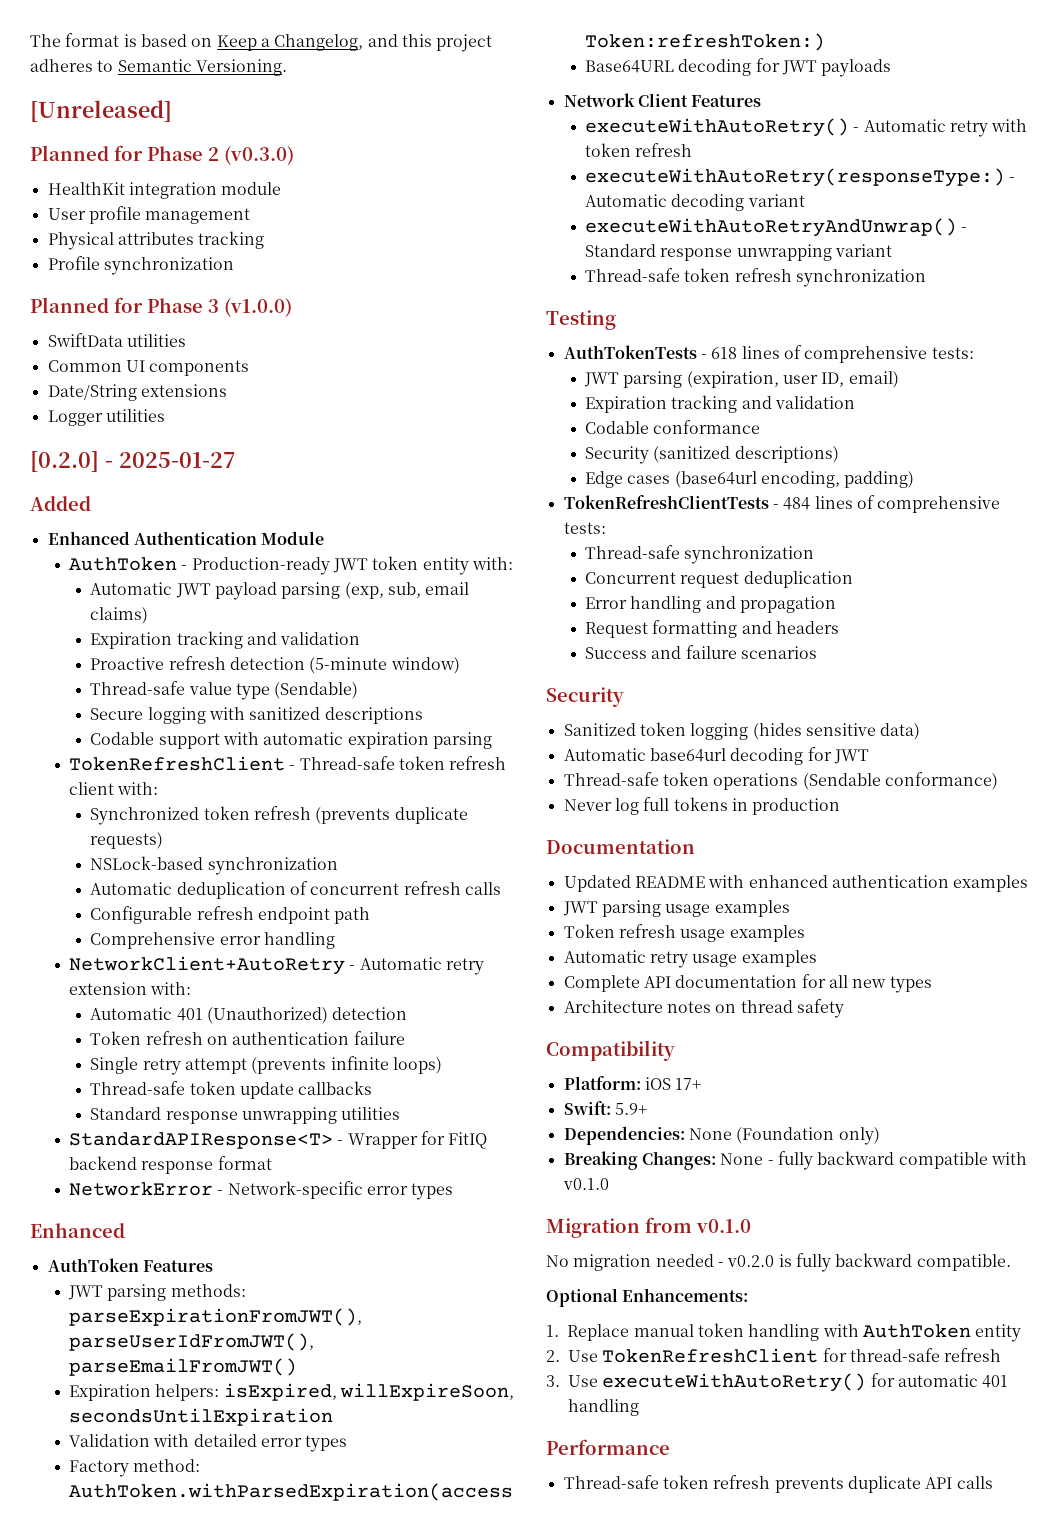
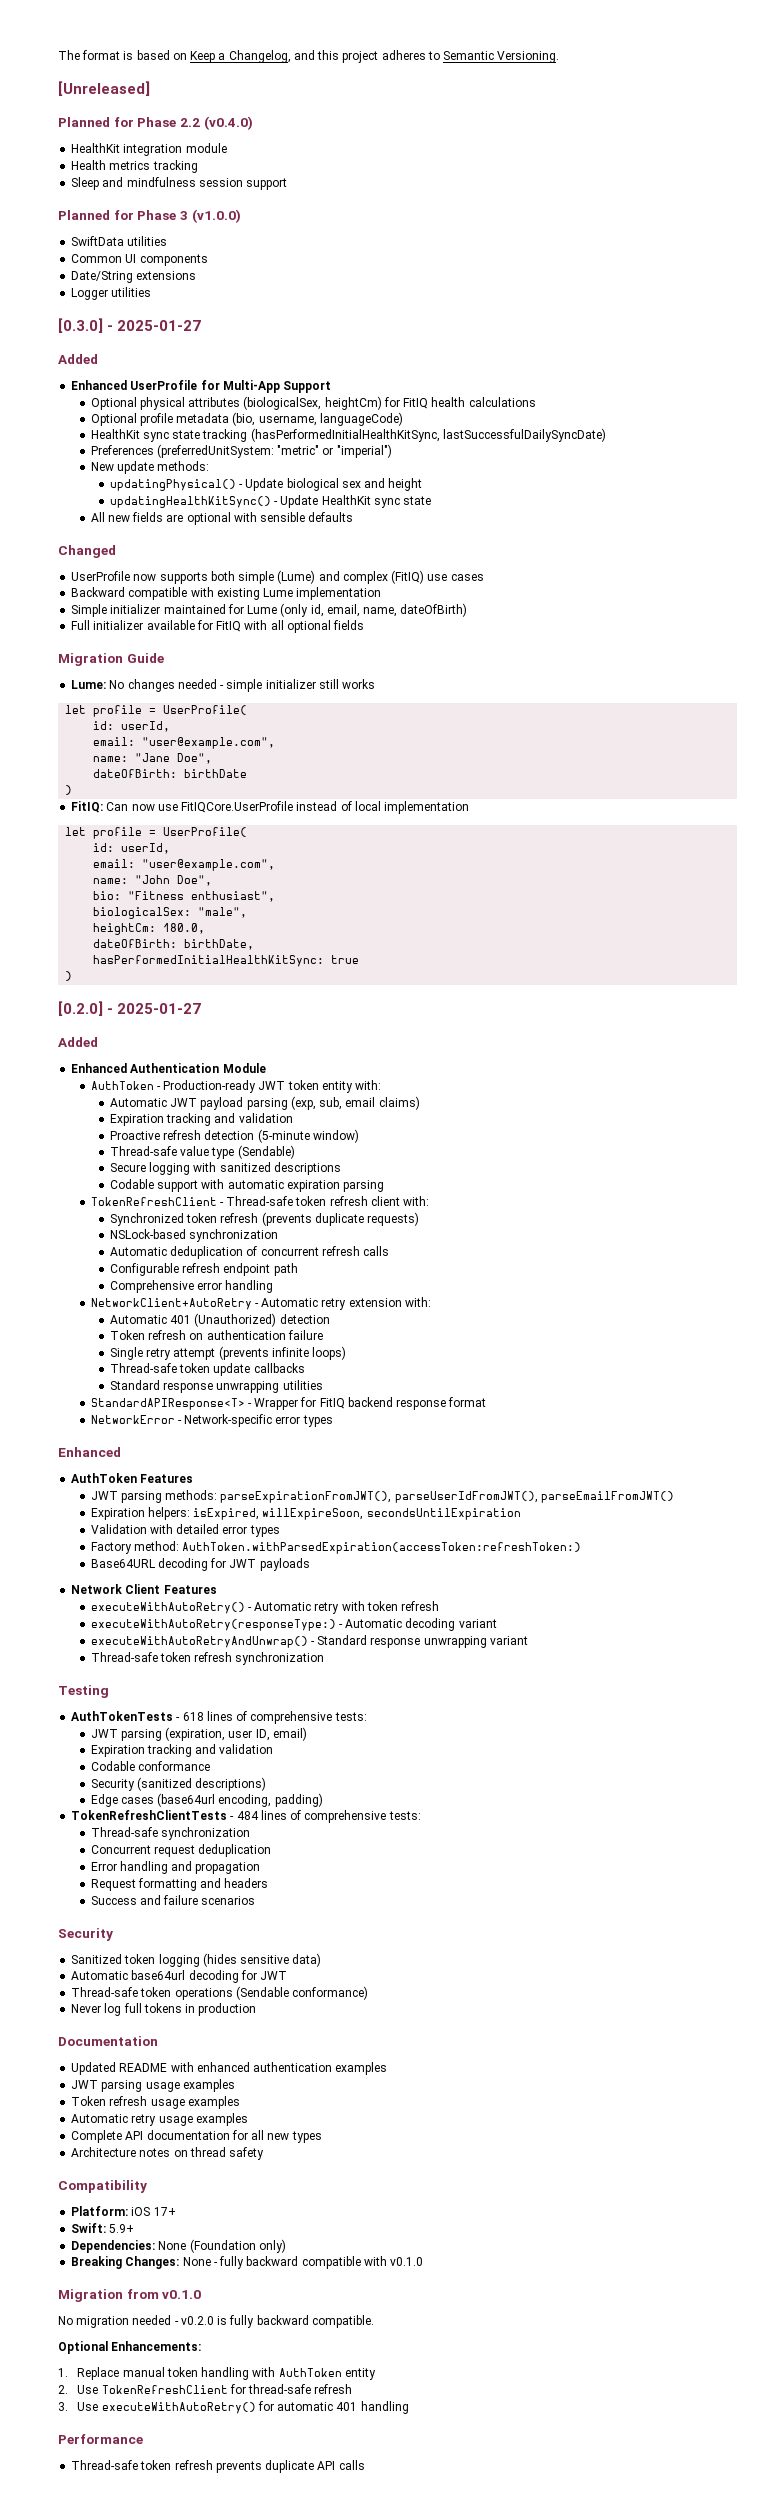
- Planned for Phase 2 (v0.3.0)
+ Planned for Phase 2.2 (v0.4.0)
- User profile management
- Physical attributes tracking
- Profile synchronization
+ Health metrics tracking
+ Sleep and mindfulness session support
+ [0.3.0] - 2025-01-27
+ Added
+ Enhanced UserProfile for Multi-App Support
+ Optional physical attributes (biologicalSex, heightCm) for FitIQ health calculations
+ Optional profile metadata (bio, username, languageCode)
+ HealthKit sync state tracking (hasPerformedInitialHealthKitSync, lastSuccessfulDailySyncDate)
+ Preferences (preferredUnitSystem: "metric" or "imperial")
+ New update methods:
+ updatingPhysical() - Update biological sex and height
+ updatingHealthKitSync() - Update HealthKit sync state
+ All new fields are optional with sensible defaults
+ Changed
+ UserProfile now supports both simple (Lume) and complex (FitIQ) use cases
+ Backward compatible with existing Lume implementation
+ Simple initializer maintained for Lume (only id, email, name, dateOfBirth)
+ Full initializer available for FitIQ with all optional fields
+ Migration Guide
+ Lume: No changes needed - simple initializer still works
+ let profile = UserProfile(
+ id: userId,
+ email: "user@example.com",
+ name: "Jane Doe",
+ dateOfBirth: birthDate
+ )
+ FitIQ: Can now use FitIQCore.UserProfile instead of local implementation
+ let profile = UserProfile(
+ id: userId,
+ email: "user@example.com",
+ name: "John Doe",
+ bio: "Fitness enthusiast",
+ biologicalSex: "male",
+ heightCm: 180.0,
+ dateOfBirth: birthDate,
+ hasPerformedInitialHealthKitSync: true
+ )

